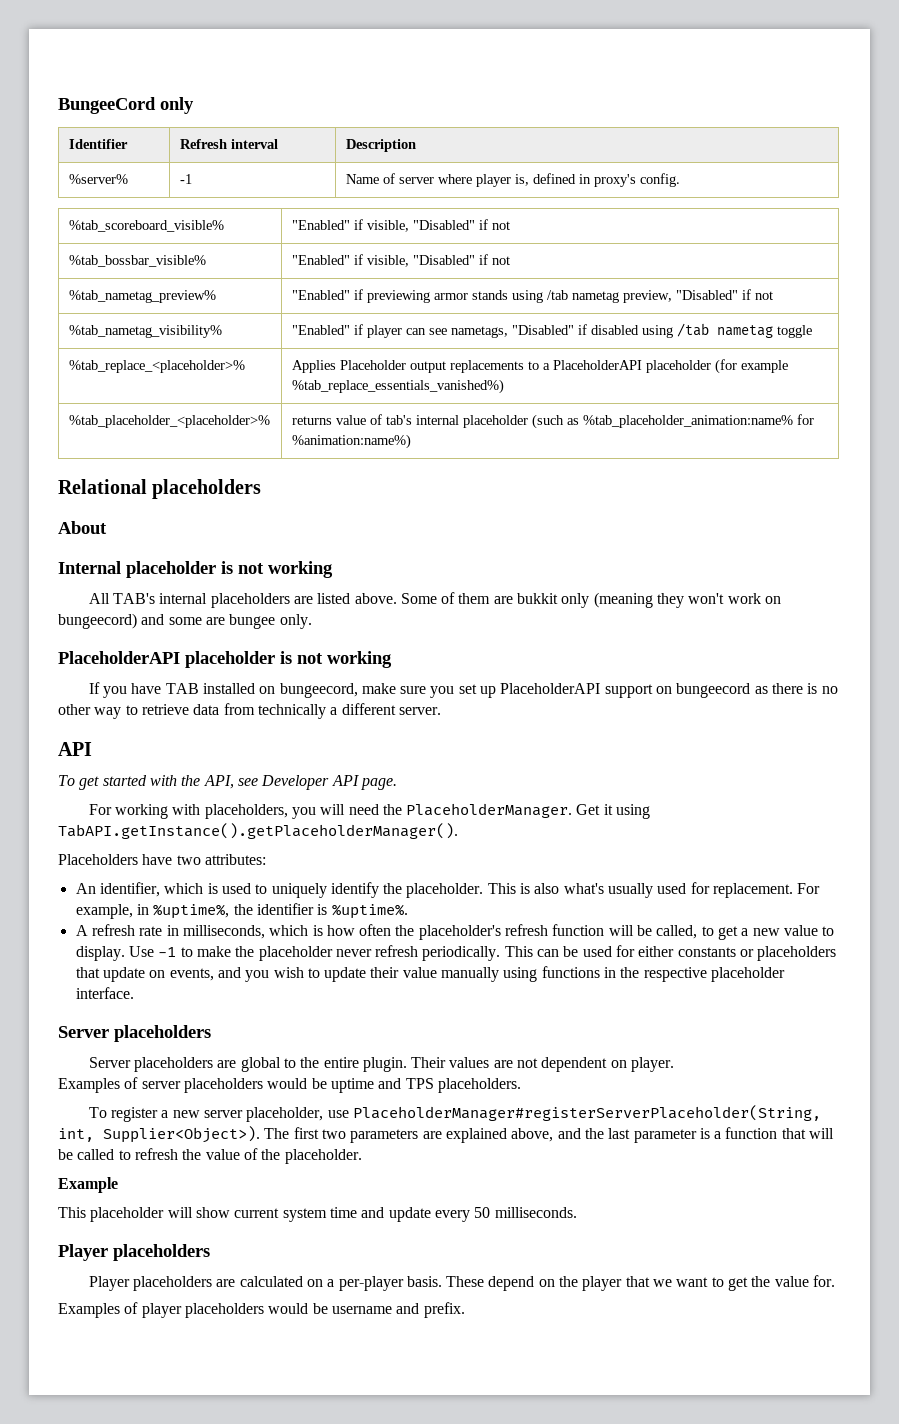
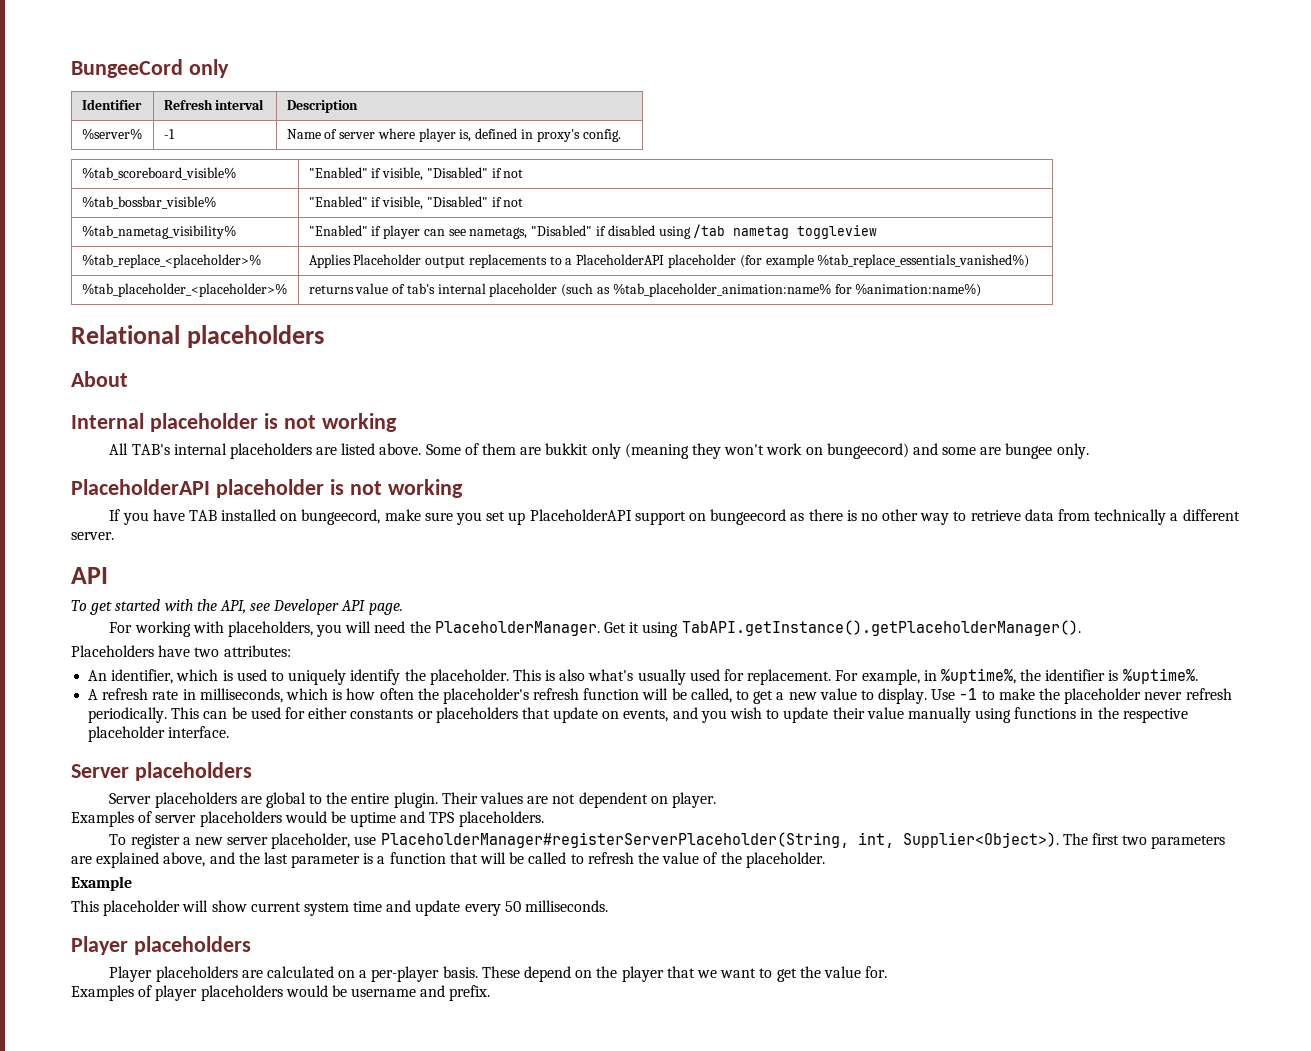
- %tab_nametag_preview% | "Enabled" if previewing armor stands using /tab nametag preview, "Disabled" if not
- %tab_nametag_visibility% | "Enabled" if player can see nametags, "Disabled" if disabled using /tab nametag toggle
+ %tab_nametag_visibility% | "Enabled" if player can see nametags, "Disabled" if disabled using /tab nametag toggleview

